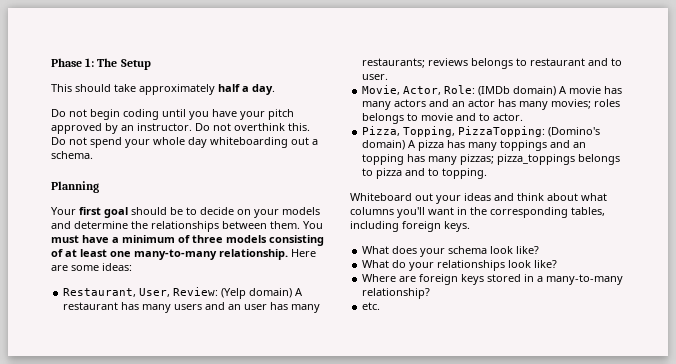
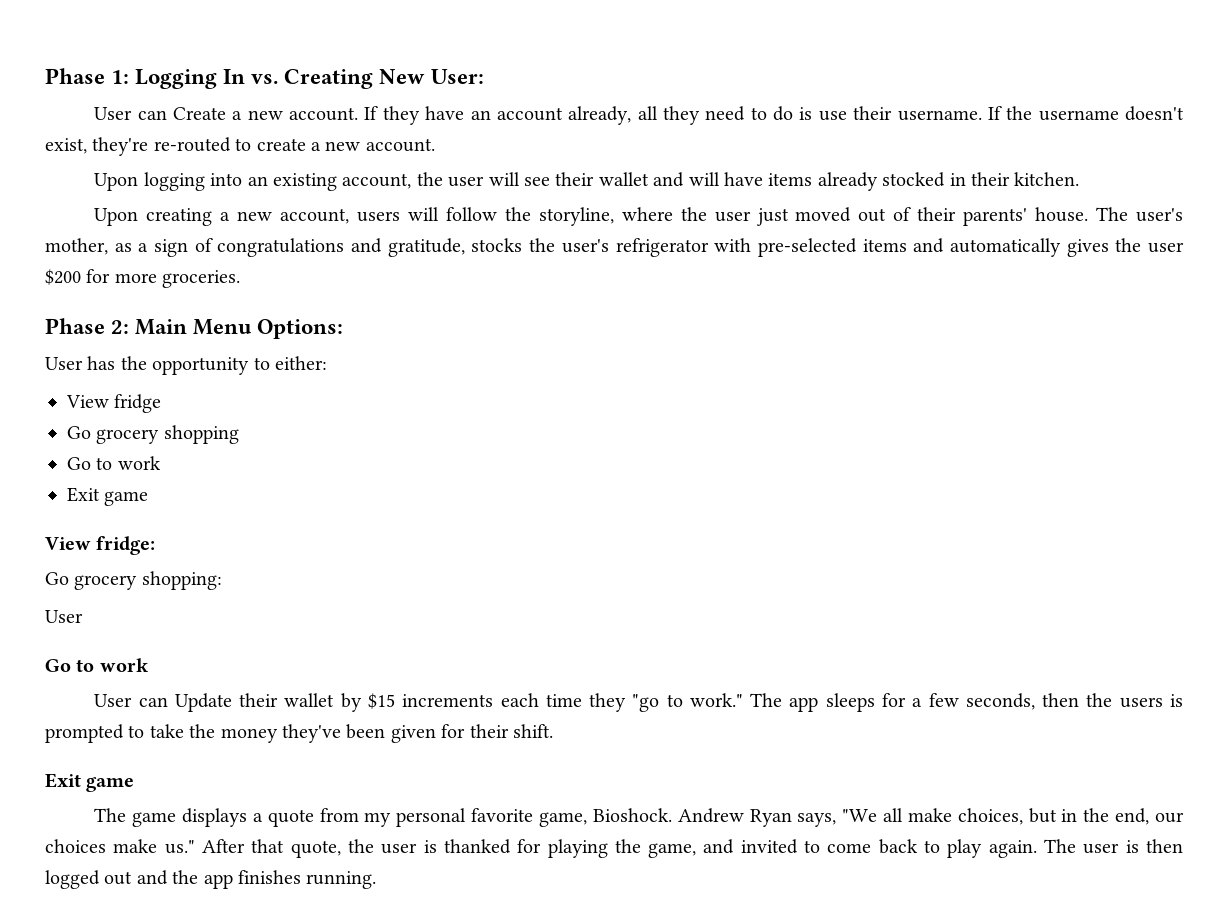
- Phase 1: The Setup
- This should take approximately half a day.
- Do not begin coding until you have your pitch approved by an instructor. Do not overthink this. Do not spend your whole day whiteboarding out a schema.
- Planning
- Your first goal should be to decide on your models and determine the relationships between them. You must have a minimum of three models consisting of at least one many-to-many relationship. Here are some ideas:
- Restaurant, User, Review: (Yelp domain) A restaurant has many users and an user has many restaurants; reviews belongs to restaurant and to user.
- Movie, Actor, Role: (IMDb domain) A movie has many actors and an actor has many movies; roles belongs to movie and to actor.
- Pizza, Topping, PizzaTopping: (Domino's domain) A pizza has many toppings and an topping has many pizzas; pizza_toppings belongs to pizza and to topping.
- Whiteboard out your ideas and think about what columns you'll want in the corresponding tables, including foreign keys.
- What does your schema look like?
- What do your relationships look like?
- Where are foreign keys stored in a many-to-many relationship?
- etc.
+ Phase 1: Logging In vs. Creating New User:
+ User can Create a new account. If they have an account already, all they need to do is use their username. If the username doesn't exist, they're re-routed to create a new account.
+ Upon logging into an existing account, the user will see their wallet and will have items already stocked in their kitchen.
+ Upon creating a new account, users will follow the storyline, where the user just moved out of their parents' house. The user's mother, as a sign of congratulations and gratitude, stocks the user's refrigerator with pre-selected items and automatically gives the user $200 for more groceries.
+ Phase 2: Main Menu Options:
+ User has the opportunity to either:
+ View fridge
+ Go grocery shopping
+ Go to work
+ Exit game
+ View fridge:
+ Go grocery shopping:
+ User
+ Go to work
+ User can Update their wallet by $15 increments each time they "go to work." The app sleeps for a few seconds, then the users is prompted to take the money they've been given for their shift.
+ Exit game
+ The game displays a quote from my personal favorite game, Bioshock. Andrew Ryan says, "We all make choices, but in the end, our choices make us." After that quote, the user is thanked for playing the game, and invited to come back to play again. The user is then logged out and the app finishes running.

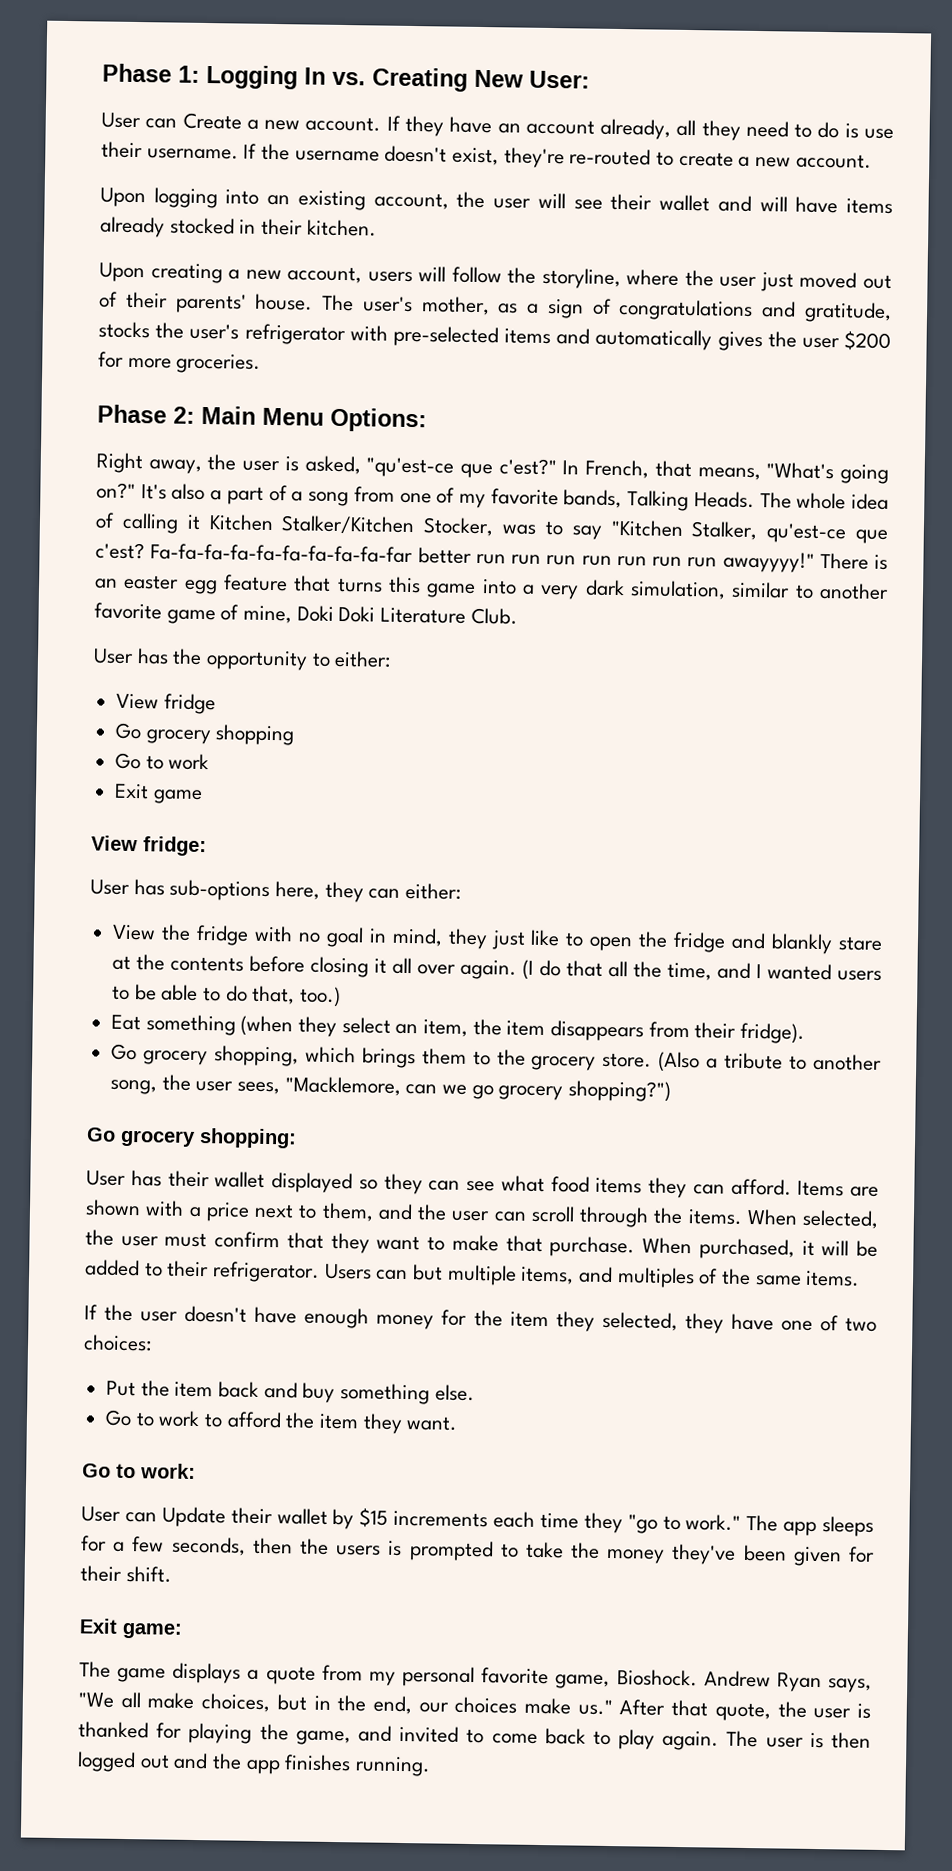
+ Right away, the user is asked, "qu'est-ce que c'est?" In French, that means, "What's going on?" It's also a part of a song from one of my favorite bands, Talking Heads. The whole idea of calling it Kitchen Stalker/Kitchen Stocker, was to say "Kitchen Stalker, qu'est-ce que c'est? Fa-fa-fa-fa-fa-fa-fa-fa-fa-far better run run run run run run run awayyyy!" There is an easter egg feature that turns this game into a very dark simulation, similar to another favorite game of mine, Doki Doki Literature Club.
+ User has sub-options here, they can either:
+ View the fridge with no goal in mind, they just like to open the fridge and blankly stare at the contents before closing it all over again. (I do that all the time, and I wanted users to be able to do that, too.)
+ Eat something (when they select an item, the item disappears from their fridge).
+ Go grocery shopping, which brings them to the grocery store. (Also a tribute to another song, the user sees, "Macklemore, can we go grocery shopping?")
  Go grocery shopping:
- User
- Go to work
+ User has their wallet displayed so they can see what food items they can afford. Items are shown with a price next to them, and the user can scroll through the items. When selected, the user must confirm that they want to make that purchase. When purchased, it will be added to their refrigerator. Users can but multiple items, and multiples of the same items.
+ If the user doesn't have enough money for the item they selected, they have one of two choices:
+ Put the item back and buy something else.
+ Go to work to afford the item they want.
+ Go to work:
  The app sleeps for a few seconds, then the users is prompted to take the money they've been given for their shift.
- Exit game
+ Exit game:

